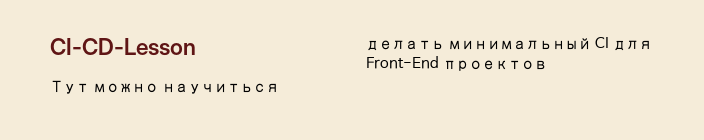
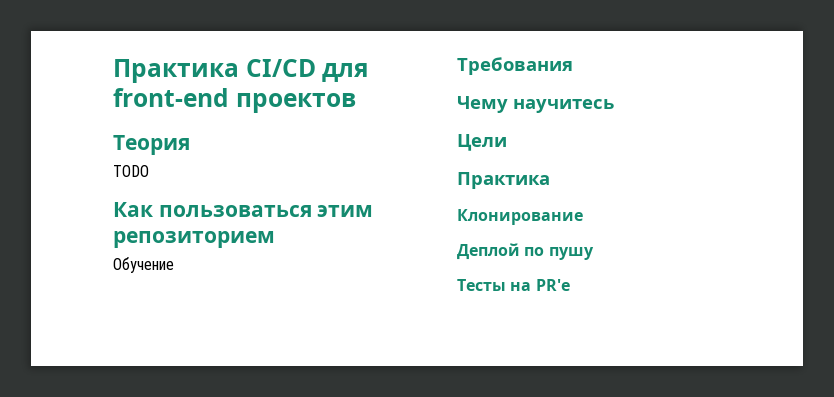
- CI-CD-Lesson
- Тут можно научиться делать минимальный CI для Front-End проектов
+ Практика CI/CD для front-end проектов
+ Теория
+ TODO
+ Как пользоваться этим репозиторием
+ Обучение
+ Требования
+ Чему научитесь
+ Цели
+ Практика
+ Клонирование
+ Деплой по пушу
+ Тесты на PR'е

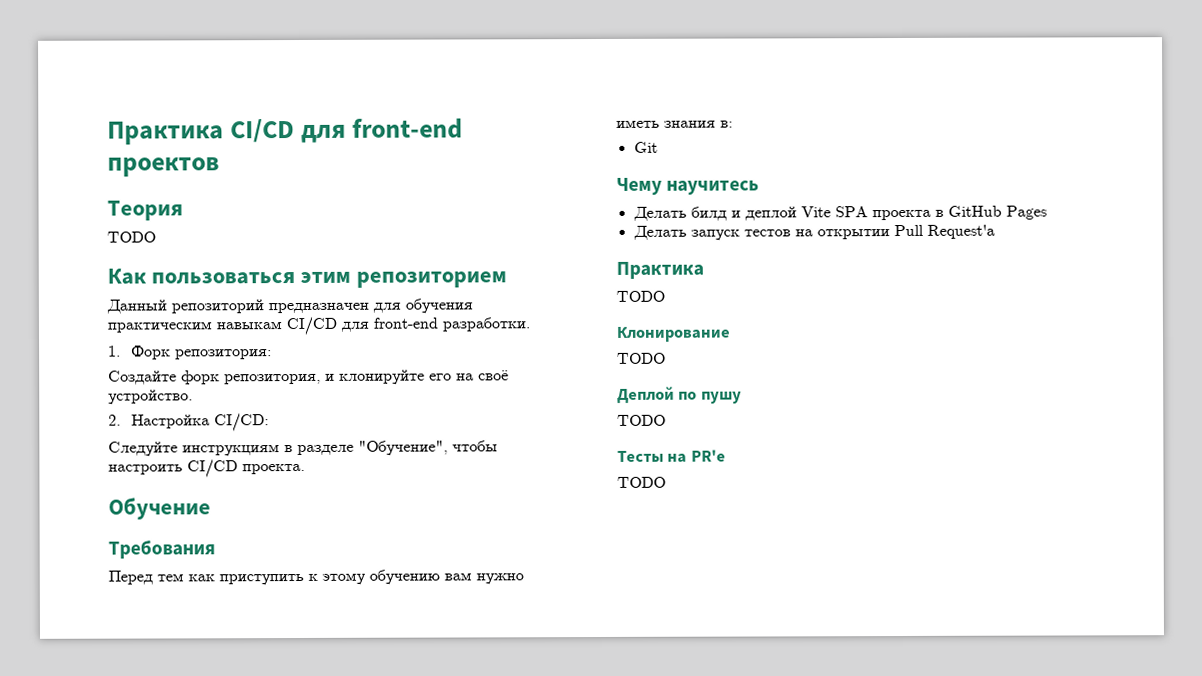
+ Данный репозиторий предназначен для обучения практическим навыкам CI/CD для front-end разработки.
+ 1. Форк репозитория:
+ Создайте форк репозитория, и клонируйте его на своё устройство.
+ 2. Настройка CI/CD:
+ Следуйте инструкциям в разделе "Обучение", чтобы настроить CI/CD проекта.
  Обучение
  Требования
+ Перед тем как приступить к этому обучению вам нужно иметь знания в:
+ Git
  Чему научитесь
- Цели
+ Делать билд и деплой Vite SPA проекта в GitHub Pages
+ Делать запуск тестов на открытии Pull Request'a
  Практика
+ TODO
  Клонирование
+ TODO
  Деплой по пушу
+ TODO
  Тесты на PR'е
+ TODO

